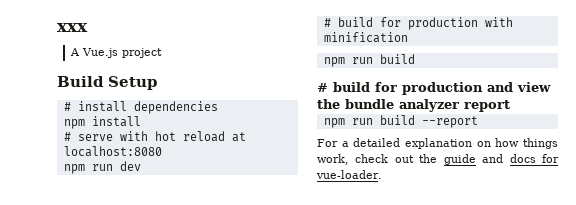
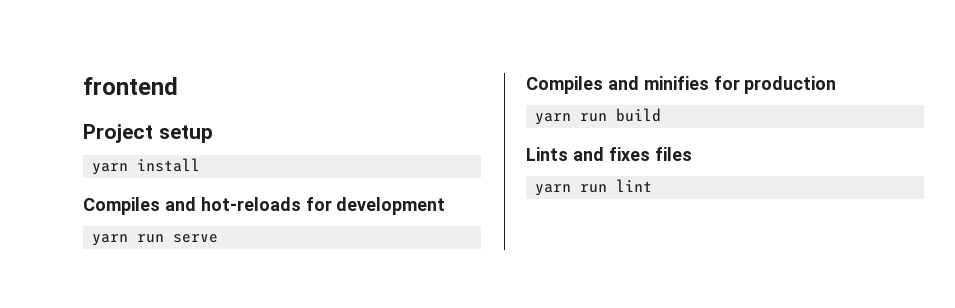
- xxx
- A Vue.js project
- Build Setup
- # install dependencies
- npm install
- # serve with hot reload at localhost:8080
- npm run dev
- # build for production with minification
- npm run build
+ frontend
+ Project setup
+ yarn install
+ Compiles and hot-reloads for development
+ yarn run serve
+ Compiles and minifies for production
+ yarn run build
- # build for production and view the bundle analyzer report
- npm run build --report
- For a detailed explanation on how things work, check out the guide and docs for vue-loader.
+ Lints and fixes files
+ yarn run lint

